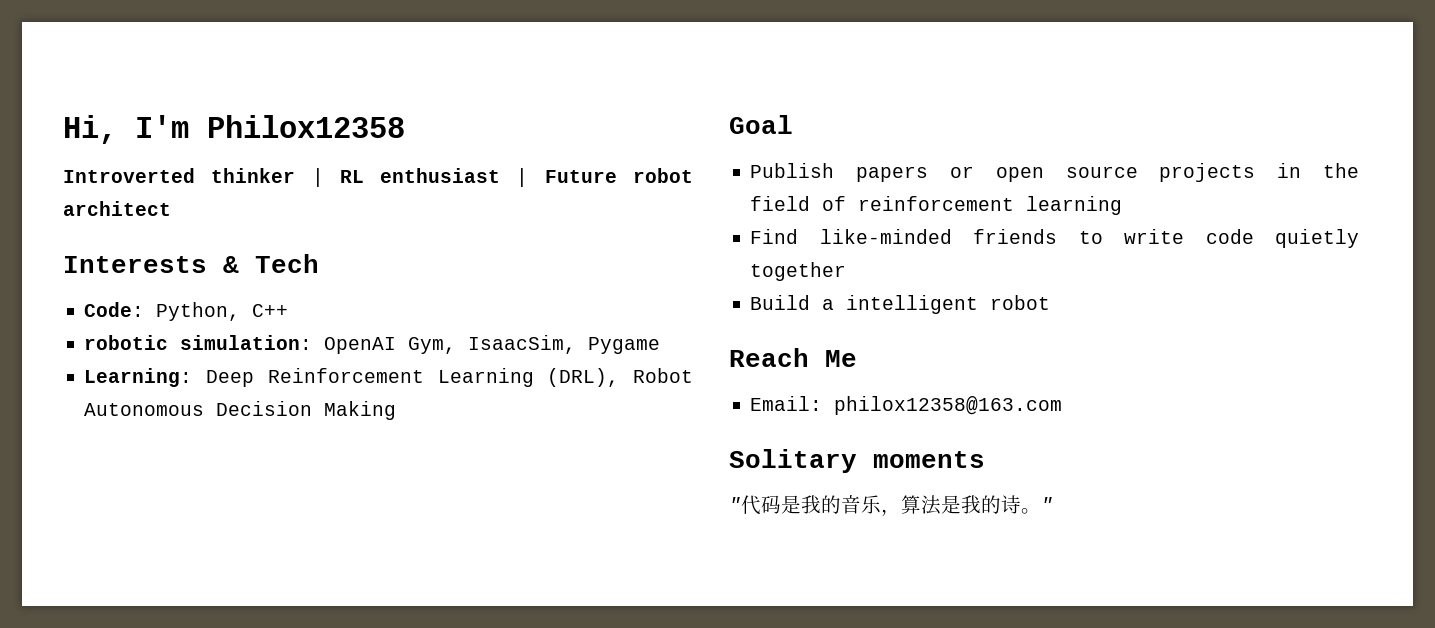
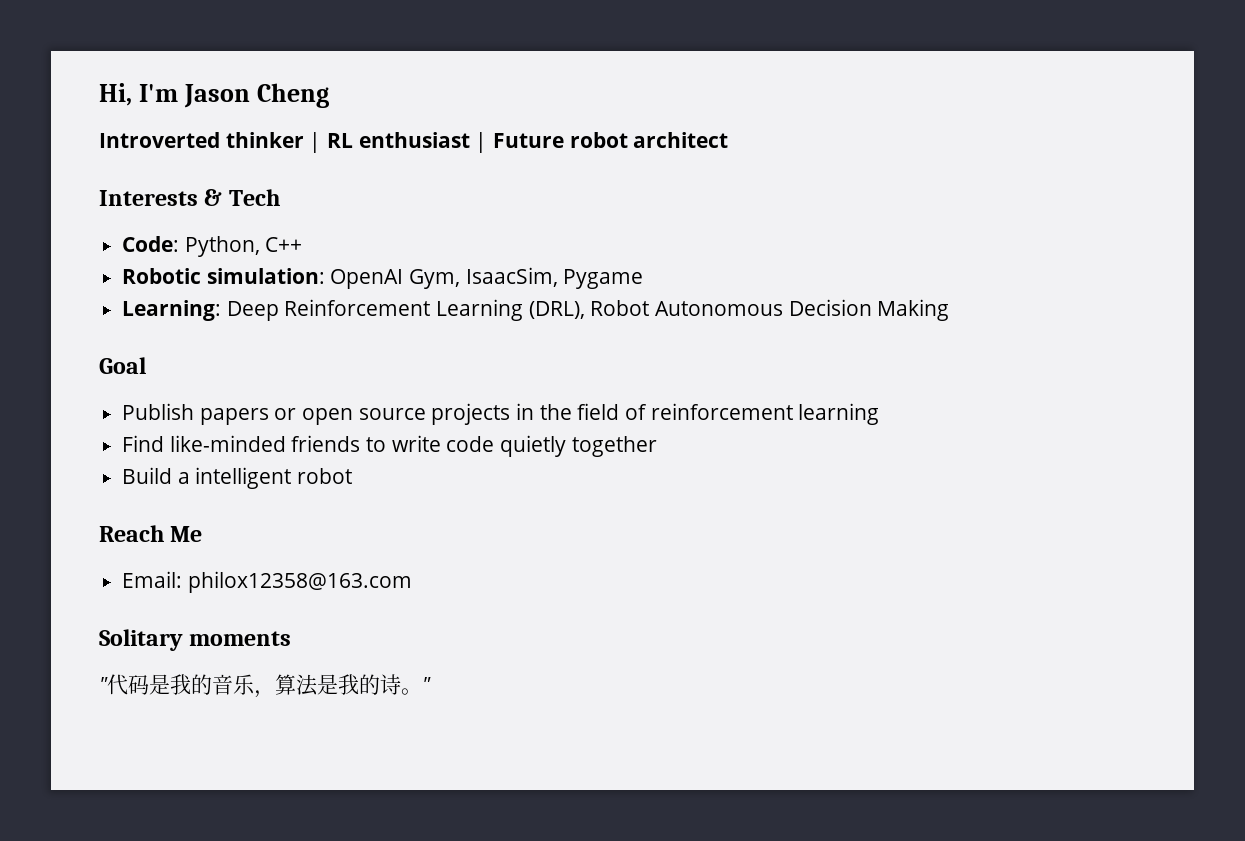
- Hi, I'm Philox12358
+ Hi, I'm Jason Cheng
- robotic simulation: OpenAI Gym, IsaacSim, Pygame
+ Robotic simulation: OpenAI Gym, IsaacSim, Pygame

